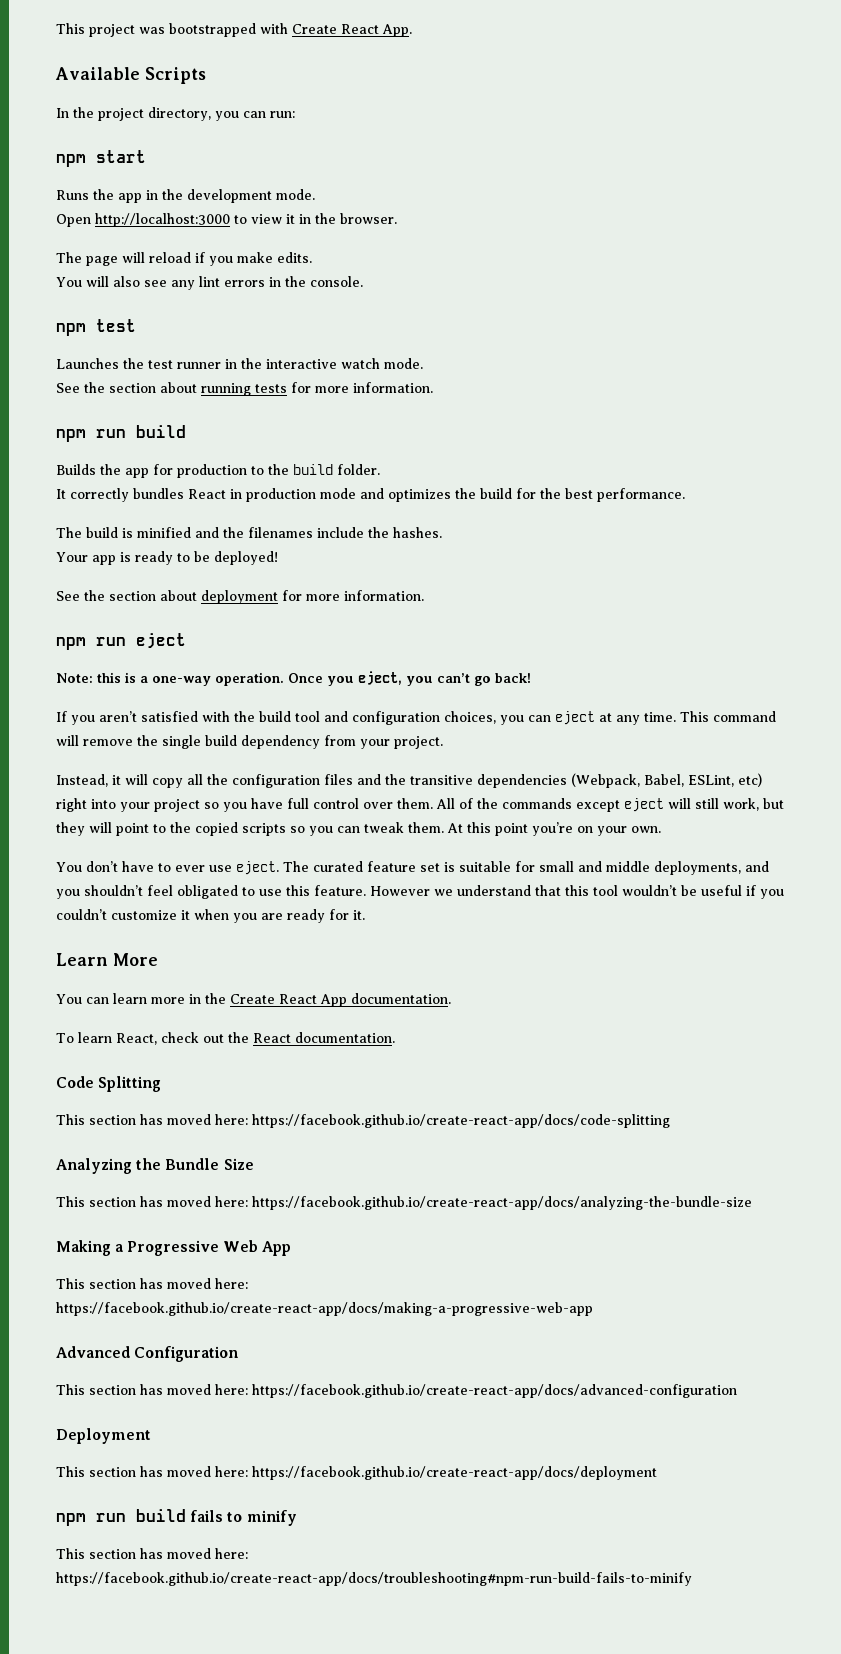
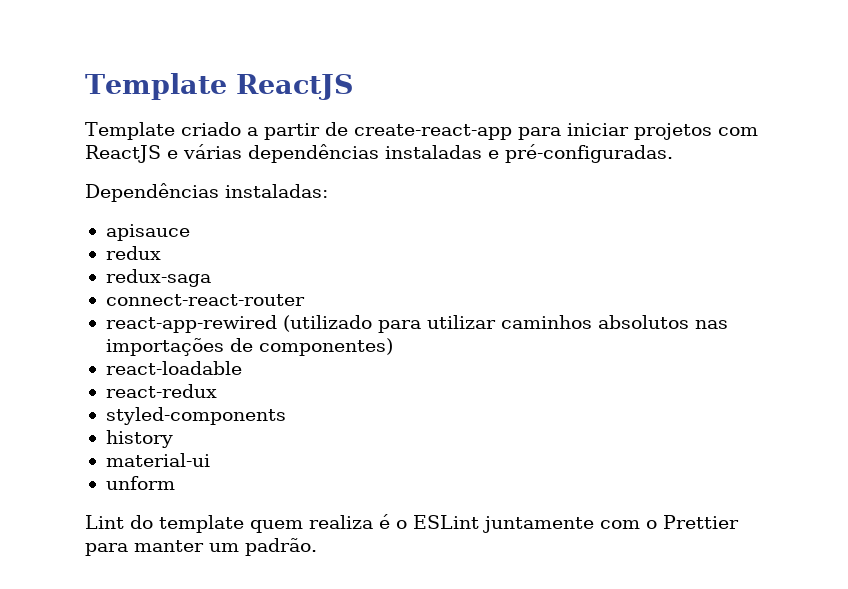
- This project was bootstrapped with Create React App.
- Available Scripts
- In the project directory, you can run:
- npm start
- Runs the app in the development mode.
- Open http://localhost:3000 to view it in the browser.
- The page will reload if you make edits.
- You will also see any lint errors in the console.
- npm test
- Launches the test runner in the interactive watch mode.
- See the section about running tests for more information.
- npm run build
- Builds the app for production to the build folder.
- It correctly bundles React in production mode and optimizes the build for the best performance.
- The build is minified and the filenames include the hashes.
- Your app is ready to be deployed!
- See the section about deployment for more information.
- npm run eject
- Note: this is a one-way operation. Once you eject, you can’t go back!
- If you aren’t satisfied with the build tool and configuration choices, you can eject at any time. This command will remove the single build dependency from your project.
- Instead, it will copy all the configuration files and the transitive dependencies (Webpack, Babel, ESLint, etc) right into your project so you have full control over them. All of the commands except eject will still work, but they will point to the copied scripts so you can tweak them. At this point you’re on your own.
- You don’t have to ever use eject. The curated feature set is suitable for small and middle deployments, and you shouldn’t feel obligated to use this feature. However we understand that this tool wouldn’t be useful if you couldn’t customize it when you are ready for it.
- Learn More
- You can learn more in the Create React App documentation.
- To learn React, check out the React documentation.
- Code Splitting
- This section has moved here: https://facebook.github.io/create-react-app/docs/code-splitting
- Analyzing the Bundle Size
- This section has moved here: https://facebook.github.io/create-react-app/docs/analyzing-the-bundle-size
- Making a Progressive Web App
- This section has moved here: https://facebook.github.io/create-react-app/docs/making-a-progressive-web-app
- Advanced Configuration
- This section has moved here: https://facebook.github.io/create-react-app/docs/advanced-configuration
- Deployment
- This section has moved here: https://facebook.github.io/create-react-app/docs/deployment
- npm run build fails to minify
- This section has moved here: https://facebook.github.io/create-react-app/docs/troubleshooting#npm-run-build-fails-to-minify
+ Template ReactJS
+ Template criado a partir de create-react-app para iniciar projetos com ReactJS e várias dependências instaladas e pré-configuradas.
+ Dependências instaladas:
+ apisauce
+ redux
+ redux-saga
+ connect-react-router
+ react-app-rewired (utilizado para utilizar caminhos absolutos nas importações de componentes)
+ react-loadable
+ react-redux
+ styled-components
+ history
+ material-ui
+ unform
+ Lint do template quem realiza é o ESLint juntamente com o Prettier para manter um padrão.

